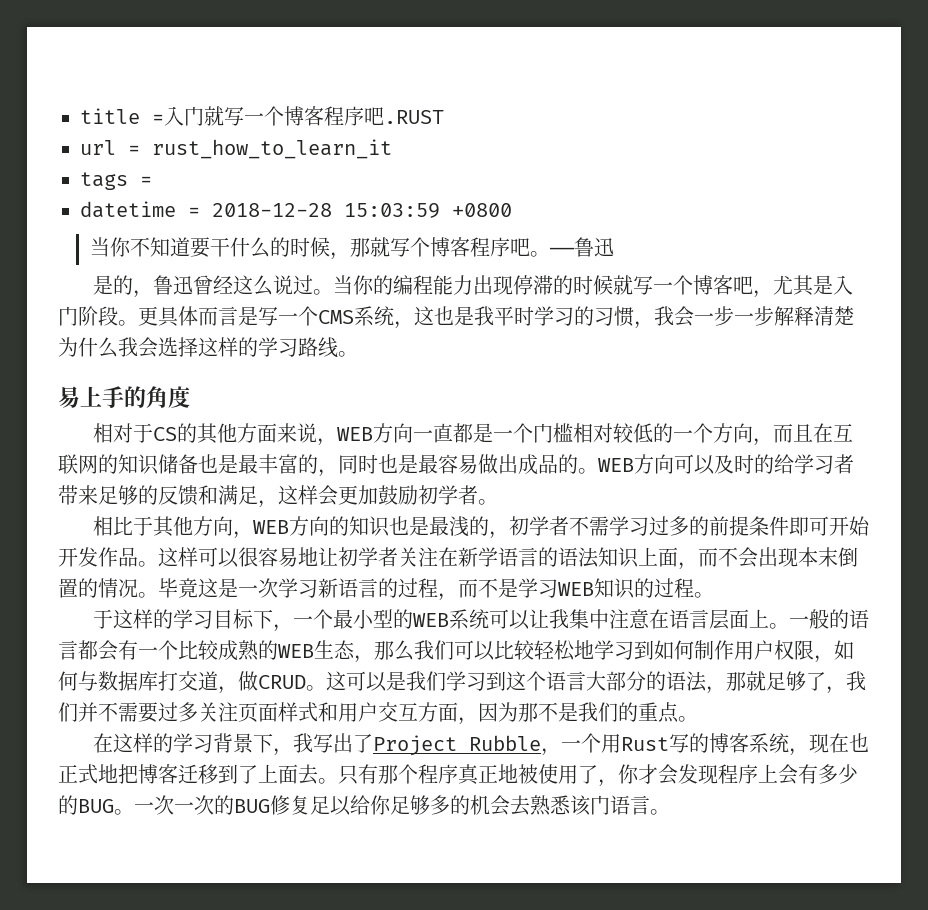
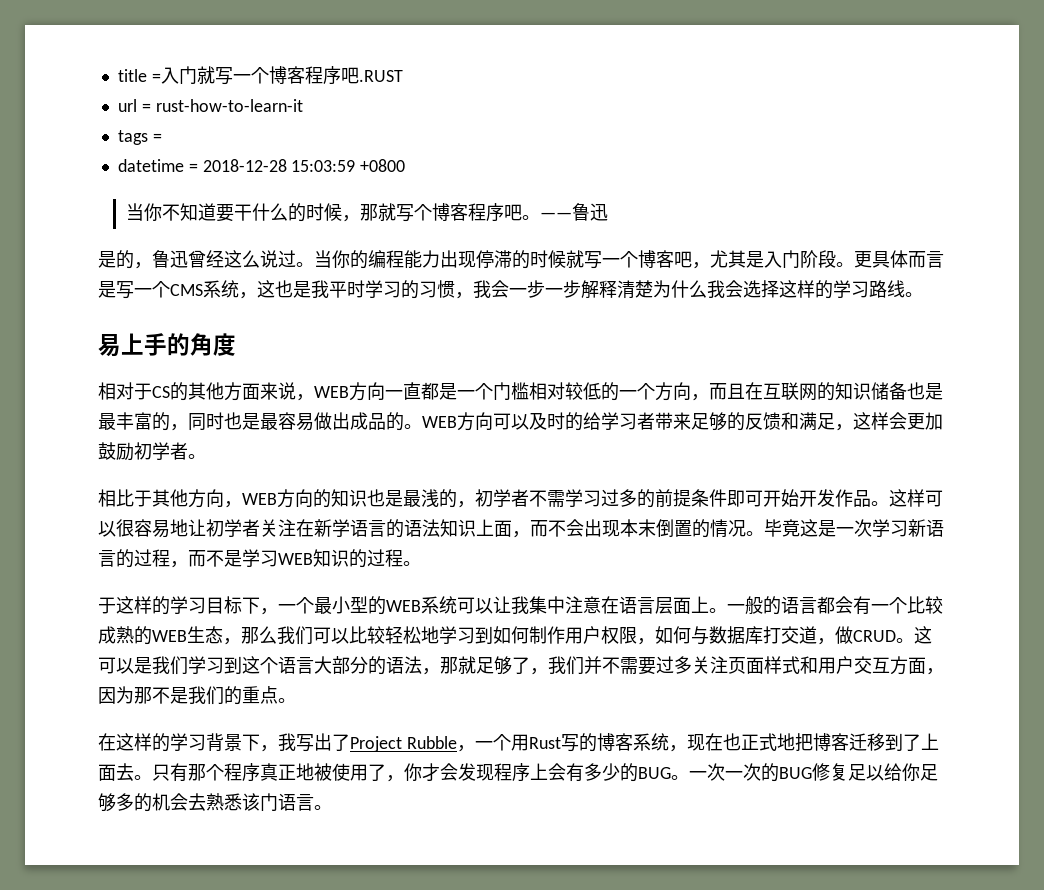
- url = rust_how_to_learn_it
+ url = rust-how-to-learn-it

